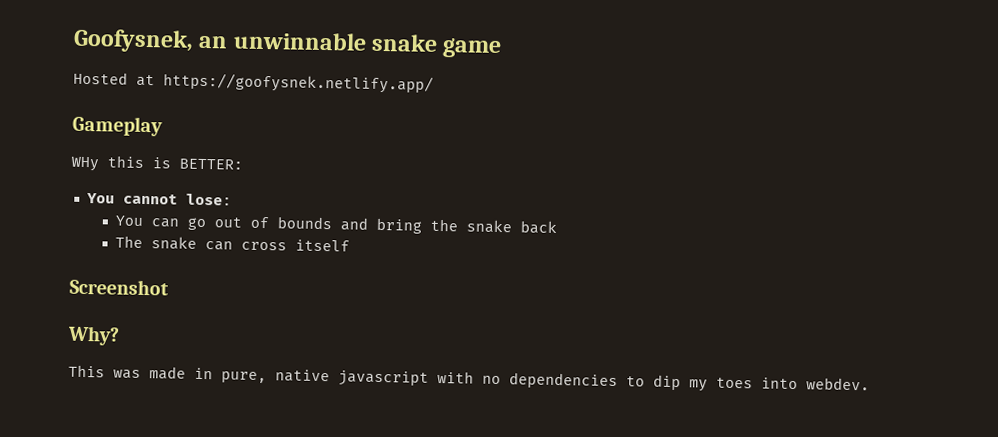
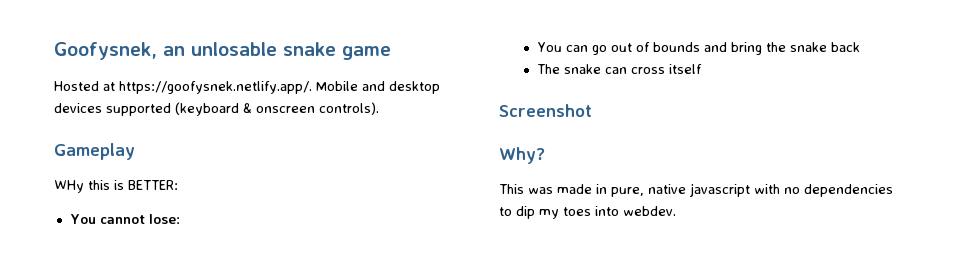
- Goofysnek, an unwinnable snake game
+ Goofysnek, an unlosable snake game
- Hosted at https://goofysnek.netlify.app/
+ Hosted at https://goofysnek.netlify.app/. Mobile and desktop devices supported (keyboard & onscreen controls).

